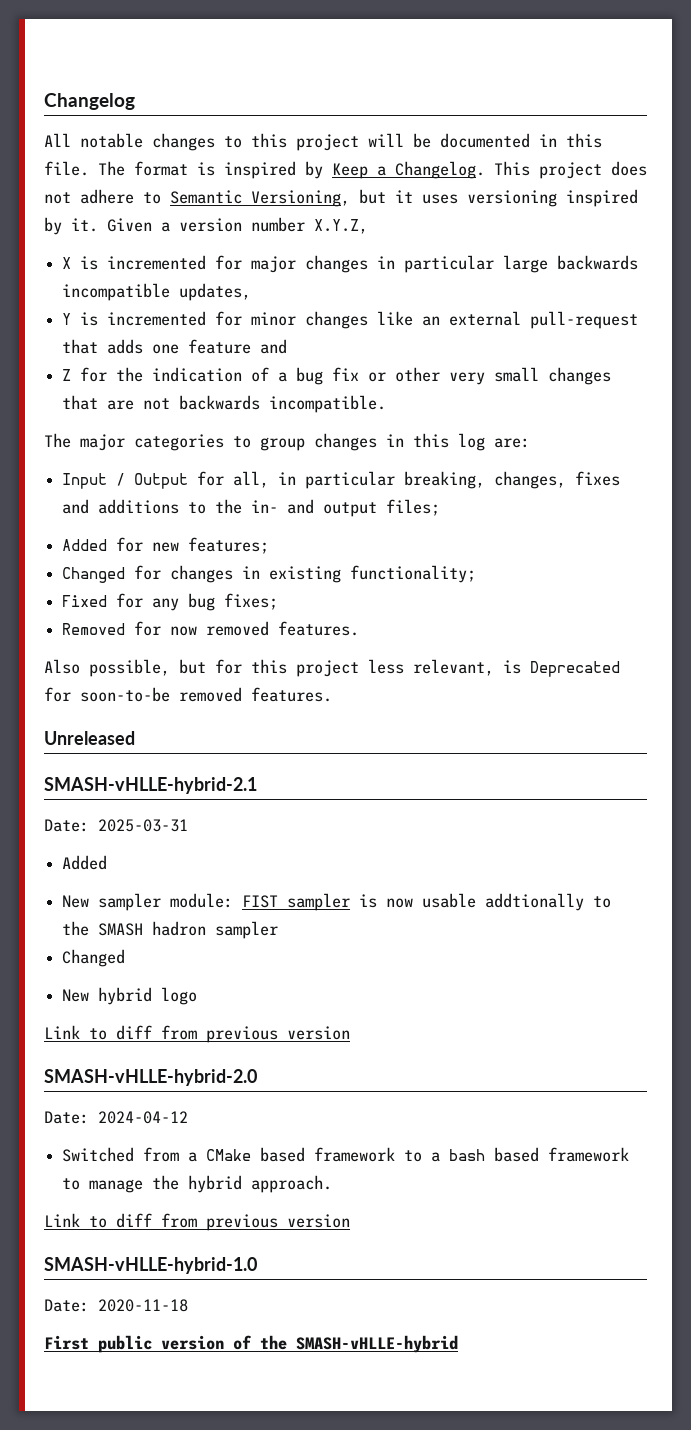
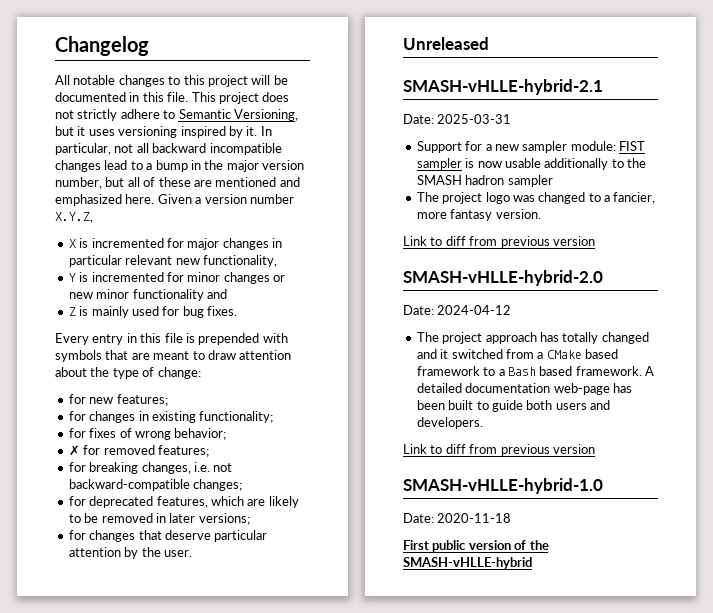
- The format is inspired by Keep a Changelog.
- This project does not adhere to Semantic Versioning, but it uses versioning inspired by it.
+ This project does not strictly adhere to Semantic Versioning, but it uses versioning inspired by it.
+ In particular, not all backward incompatible changes lead to a bump in the major version number, but all of these are mentioned and emphasized here.
- X is incremented for major changes in particular large backwards incompatible updates,
+ X is incremented for major changes in particular relevant new functionality,
- Y is incremented for minor changes like an external pull-request that adds one feature and
- Z for the indication of a bug fix or other very small changes that are not backwards incompatible.
- The major categories to group changes in this log are:
- Input / Output for all, in particular breaking, changes, fixes and additions to the in- and output files;
- Added for new features;
+ Y is incremented for minor changes or new minor functionality and
+ Z is mainly used for bug fixes.
+ Every entry in this file is prepended with symbols that are meant to draw attention about the type of change:
+ for new features;
- Changed for changes in existing functionality;
+ for changes in existing functionality;
- Fixed for any bug fixes;
- Removed for now removed features.
- Also possible, but for this project less relevant, is Deprecated for soon-to-be removed features.
+ for fixes of wrong behavior;
+ ✗ for removed features;
+ for breaking changes, i.e. not backward-compatible changes;
+ for deprecated features, which are likely to be removed in later versions;
+ for changes that deserve particular attention by the user.
  Date: 2025-03-31
- Added
- New sampler module: FIST sampler is now usable addtionally to the SMASH hadron sampler
- Changed
- New hybrid logo
+ Support for a new sampler module: FIST sampler is now usable additionally to the SMASH hadron sampler
+ The project logo was changed to a fancier, more fantasy version.
- Switched from a CMake based framework to a bash based framework to manage the hybrid approach.
+ The project approach has totally changed and it switched from a CMake based framework to a Bash based framework. A detailed documentation web-page has been built to guide both users and developers.

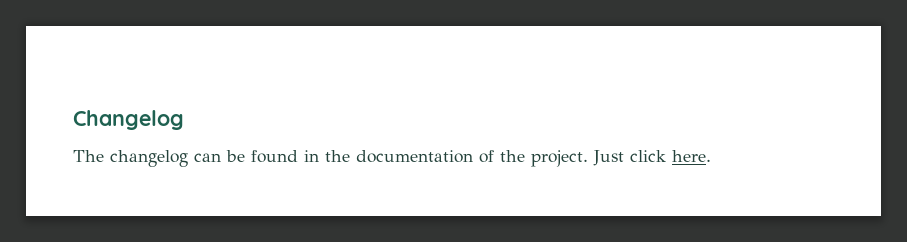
- All notable changes to this project will be documented in this file. This project does not strictly adhere to Semantic Versioning, but it uses versioning inspired by it. In particular, not all backward incompatible changes lead to a bump in the major version number, but all of these are mentioned and emphasized here. Given a version number X.Y.Z,
- X is incremented for major changes in particular relevant new functionality,
- Y is incremented for minor changes or new minor functionality and
- Z is mainly used for bug fixes.
- Every entry in this file is prepended with symbols that are meant to draw attention about the type of change:
- for new features;
- for changes in existing functionality;
- for fixes of wrong behavior;
- ✗ for removed features;
- for breaking changes, i.e. not backward-compatible changes;
- for deprecated features, which are likely to be removed in later versions;
- for changes that deserve particular attention by the user.
- Unreleased
- SMASH-vHLLE-hybrid-2.1
- Date: 2025-03-31
- Support for a new sampler module: FIST sampler is now usable additionally to the SMASH hadron sampler
- The project logo was changed to a fancier, more fantasy version.
- Link to diff from previous version
- SMASH-vHLLE-hybrid-2.0
- Date: 2024-04-12
- The project approach has totally changed and it switched from a CMake based framework to a Bash based framework. A detailed documentation web-page has been built to guide both users and developers.
- Link to diff from previous version
- SMASH-vHLLE-hybrid-1.0
- Date: 2020-11-18
- First public version of the SMASH-vHLLE-hybrid
+ The changelog can be found in the documentation of the project. Just click here.

